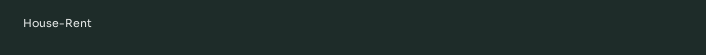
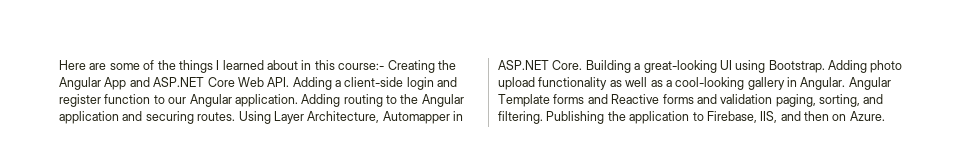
- House-Rent
+ Here are some of the things I learned about in this course:- Creating the Angular App and ASP.NET Core Web API. Adding a client-side login and register function to our Angular application. Adding routing to the Angular application and securing routes. Using Layer Architecture, Automapper in ASP.NET Core. Building a great-looking UI using Bootstrap. Adding photo upload functionality as well as a cool-looking gallery in Angular. Angular Template forms and Reactive forms and validation paging, sorting, and filtering. Publishing the application to Firebase, IIS, and then on Azure.

